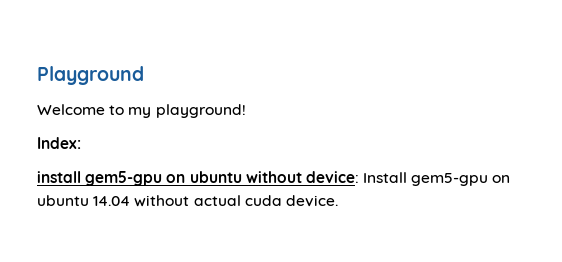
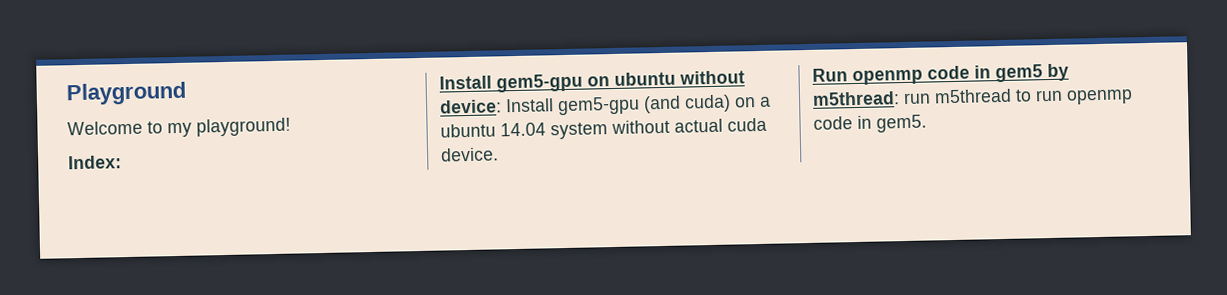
- install gem5-gpu on ubuntu without device: Install gem5-gpu on ubuntu 14.04 without actual cuda device.
+ Install gem5-gpu on ubuntu without device: Install gem5-gpu (and cuda) on a ubuntu 14.04 system without actual cuda device.
+ Run openmp code in gem5 by m5thread: run m5thread to run openmp code in gem5.

